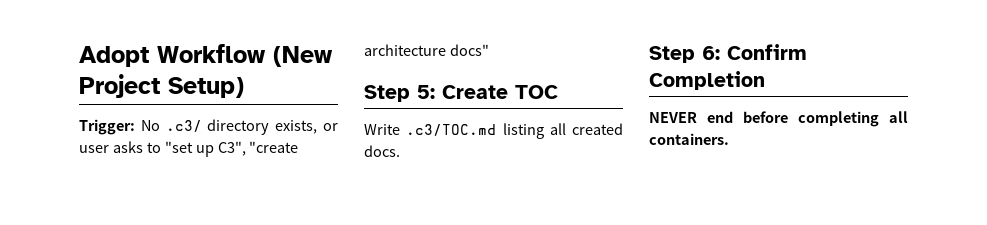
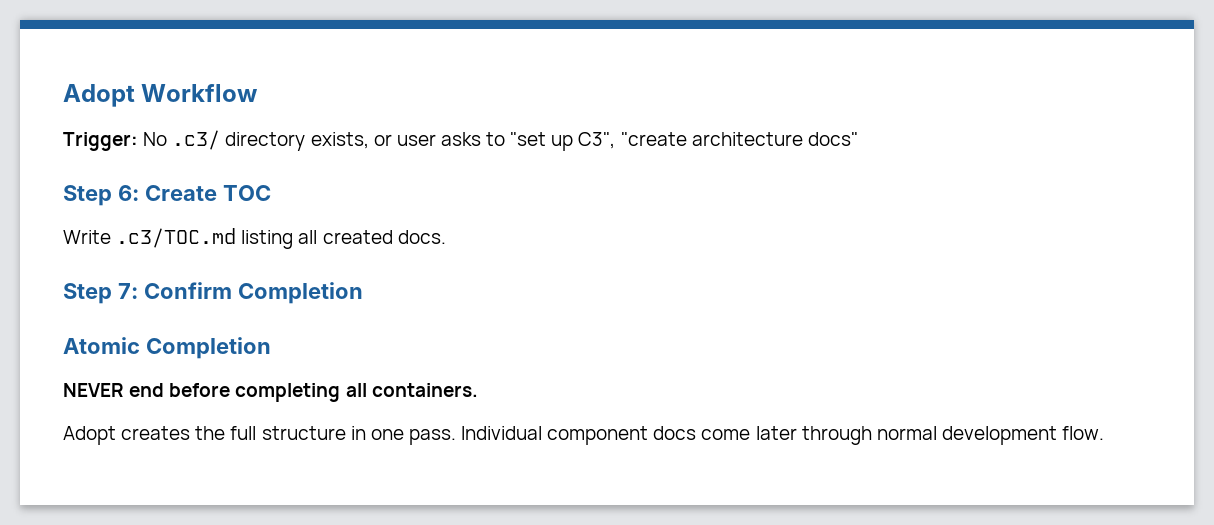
- Adopt Workflow (New Project Setup)
+ Adopt Workflow
- Step 5: Create TOC
+ Step 6: Create TOC
- Step 6: Confirm Completion
+ Step 7: Confirm Completion
+ Atomic Completion
+ Adopt creates the full structure in one pass. Individual component docs come later through normal development flow.

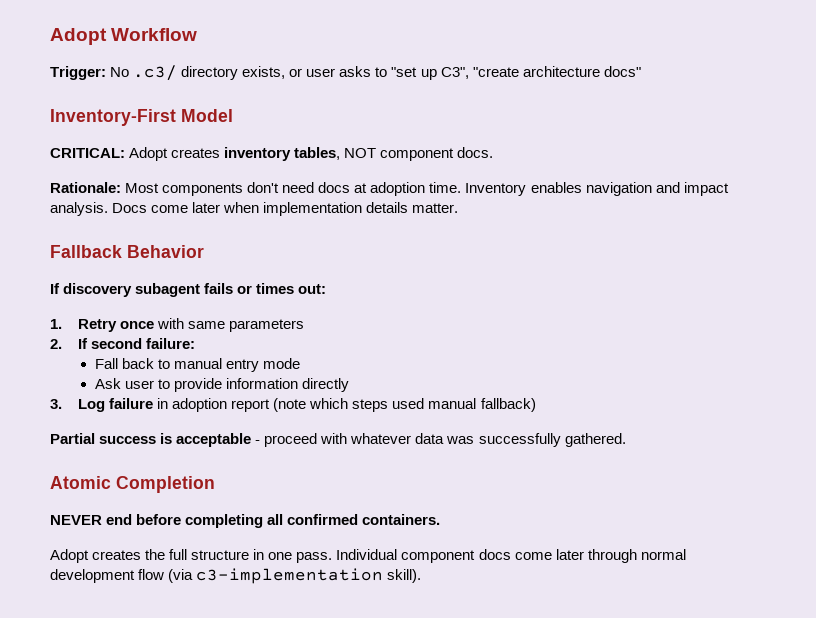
- Step 6: Create TOC
- Write .c3/TOC.md listing all created docs.
- Step 7: Confirm Completion
+ Inventory-First Model
+ CRITICAL: Adopt creates inventory tables, NOT component docs.
+ Rationale: Most components don't need docs at adoption time. Inventory enables navigation and impact analysis. Docs come later when implementation details matter.
+ Fallback Behavior
+ If discovery subagent fails or times out:
+ 1. Retry once with same parameters
+ 2. If second failure:
+ Fall back to manual entry mode
+ Ask user to provide information directly
+ 3. Log failure in adoption report (note which steps used manual fallback)
+ Partial success is acceptable - proceed with whatever data was successfully gathered.
- NEVER end before completing all containers.
+ NEVER end before completing all confirmed containers.
- Individual component docs come later through normal development flow.
+ Individual component docs come later through normal development flow (via c3-implementation skill).

